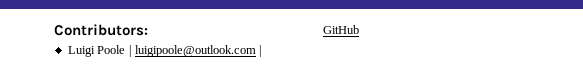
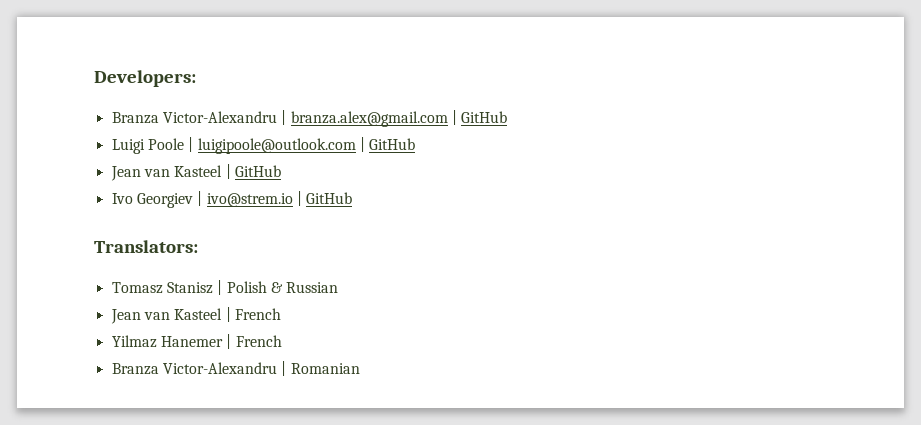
- Contributors:
+ Developers:
+ Branza Victor-Alexandru | branza.alex@gmail.com | GitHub
+ Jean van Kasteel | GitHub
+ Ivo Georgiev | ivo@strem.io | GitHub
+ Translators:
+ Tomasz Stanisz | Polish & Russian
+ Jean van Kasteel | French
+ Yilmaz Hanemer | French
+ Branza Victor-Alexandru | Romanian

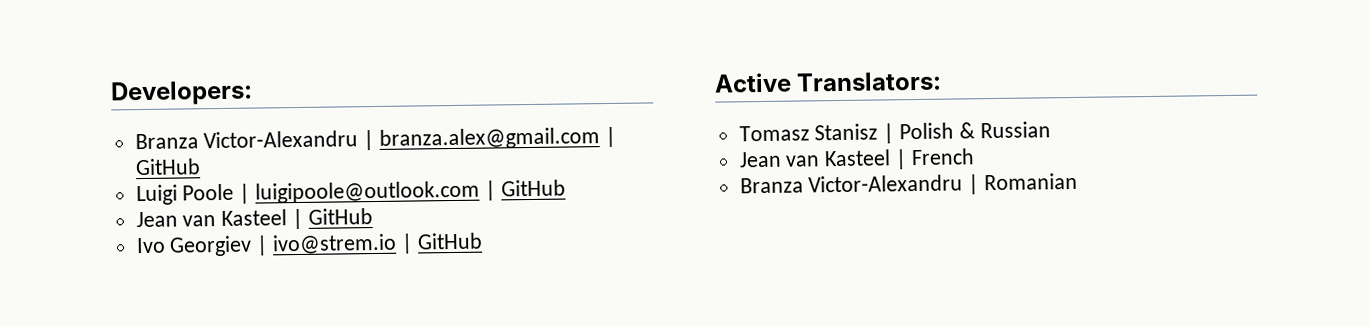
- Translators:
+ Active Translators:
- Yilmaz Hanemer | French

